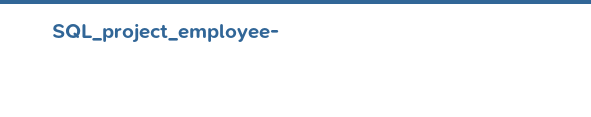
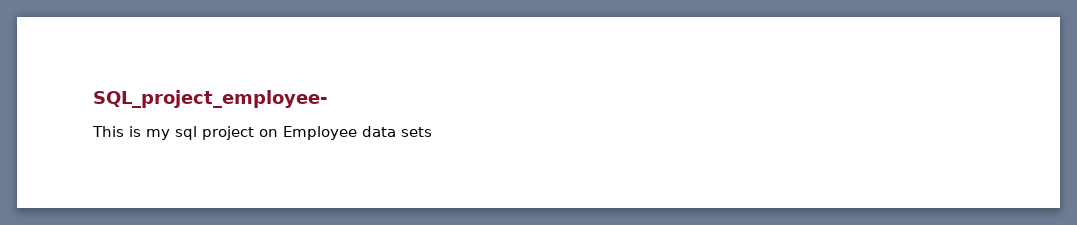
+ This is my sql project on Employee data sets

